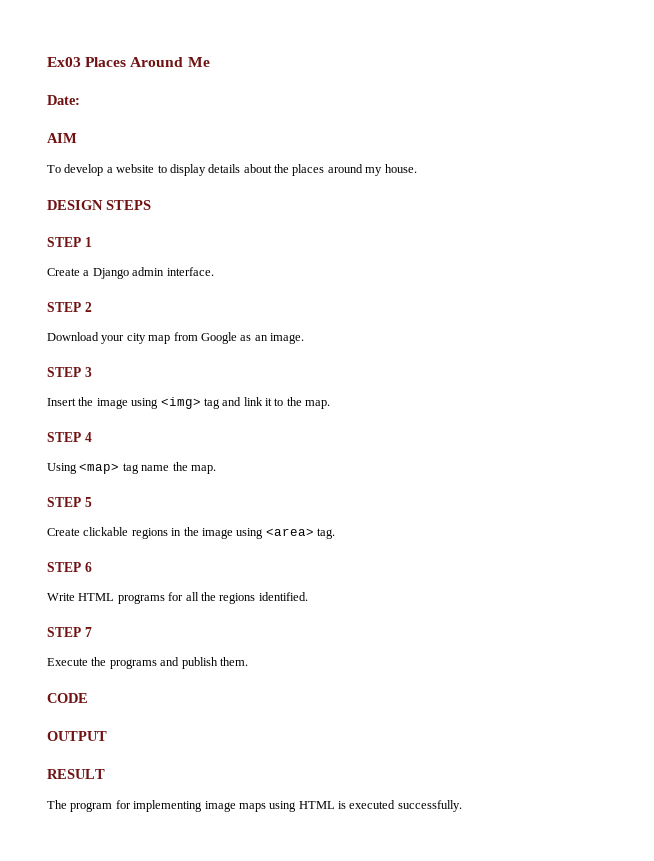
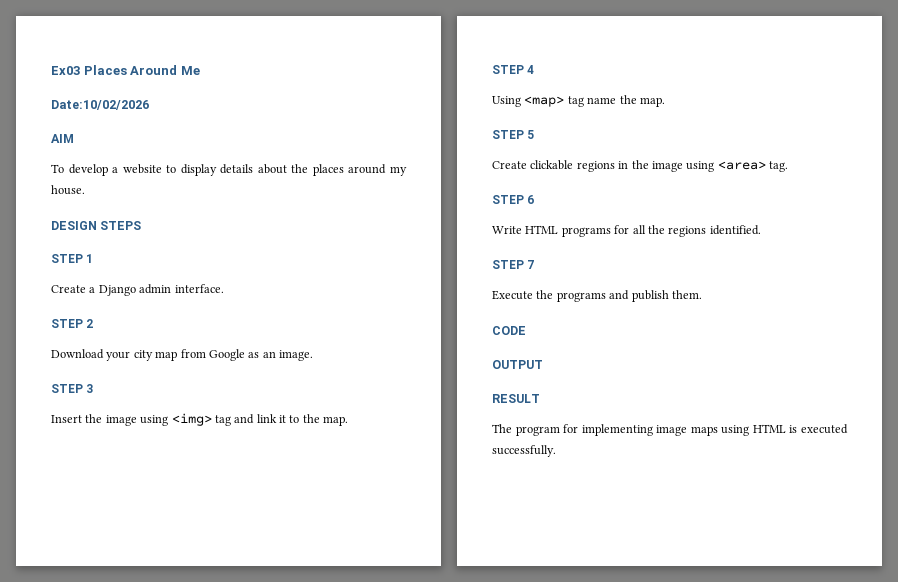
- Date:
+ Date:10/02/2026

